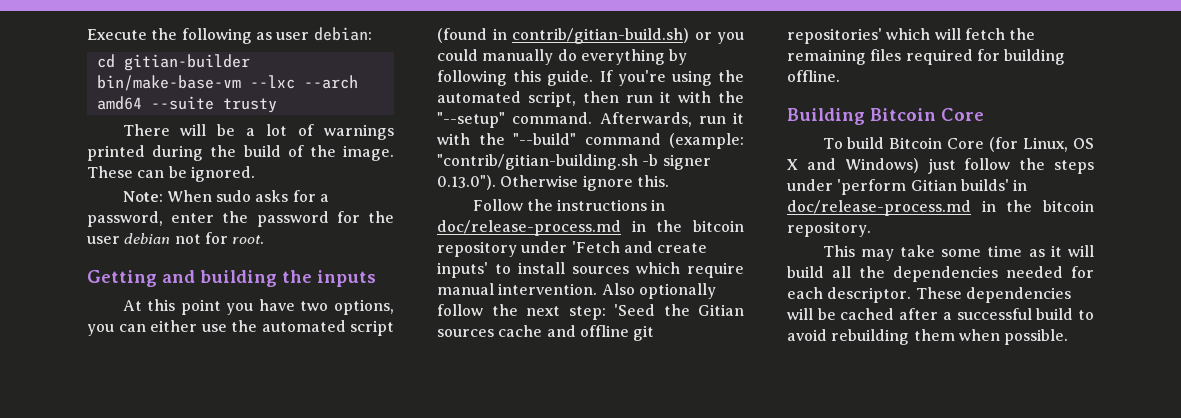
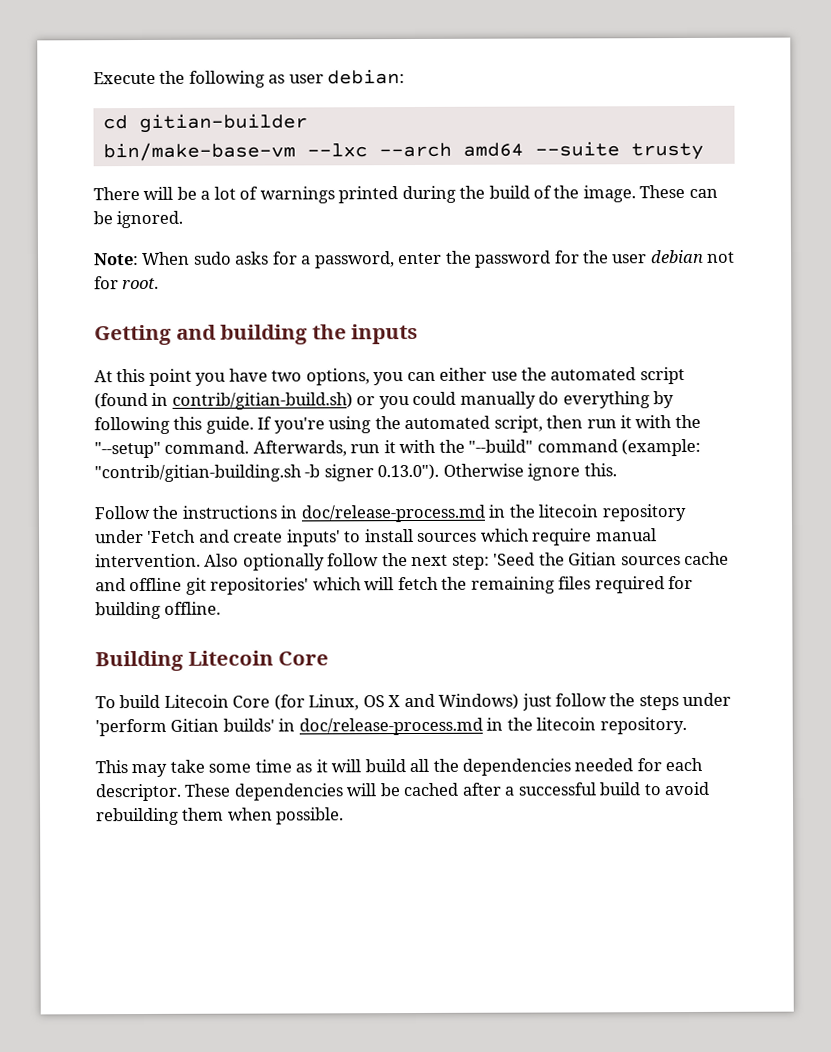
- Follow the instructions in doc/release-process.md in the bitcoin repository under 'Fetch and create inputs' to install sources which require manual intervention.
+ Follow the instructions in doc/release-process.md in the litecoin repository under 'Fetch and create inputs' to install sources which require manual intervention.
- Building Bitcoin Core
+ Building Litecoin Core
- To build Bitcoin Core (for Linux, OS X and Windows) just follow the steps under 'perform Gitian builds' in doc/release-process.md in the bitcoin repository.
+ To build Litecoin Core (for Linux, OS X and Windows) just follow the steps under 'perform Gitian builds' in doc/release-process.md in the litecoin repository.

